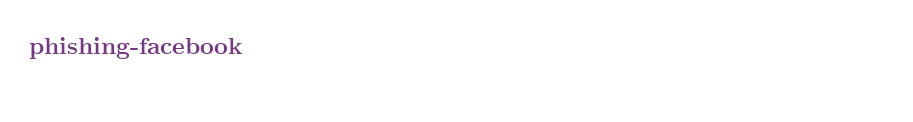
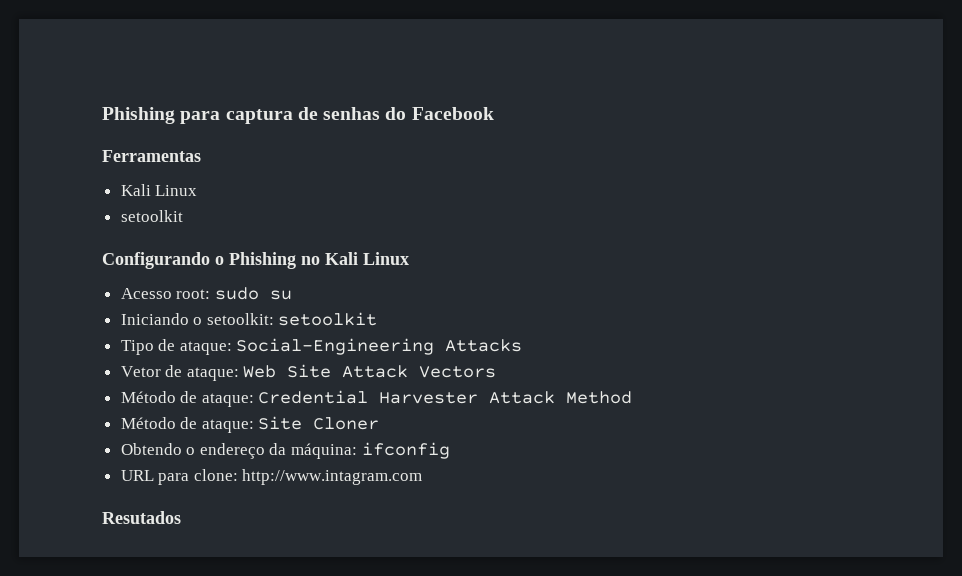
- phishing-facebook
+ Phishing para captura de senhas do Facebook
+ Ferramentas
+ Kali Linux
+ setoolkit
+ Configurando o Phishing no Kali Linux
+ Acesso root: sudo su
+ Iniciando o setoolkit: setoolkit
+ Tipo de ataque: Social-Engineering Attacks
+ Vetor de ataque: Web Site Attack Vectors
+ Método de ataque: Credential Harvester Attack Method
+ Método de ataque: Site Cloner
+ Obtendo o endereço da máquina: ifconfig
+ URL para clone: http://www.intagram.com
+ Resutados

